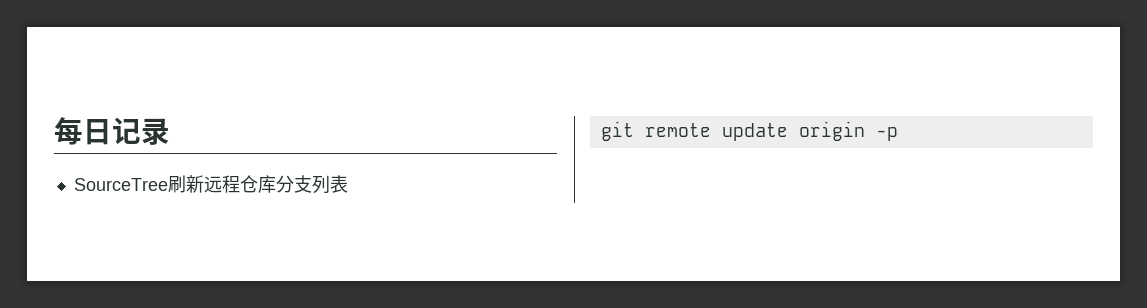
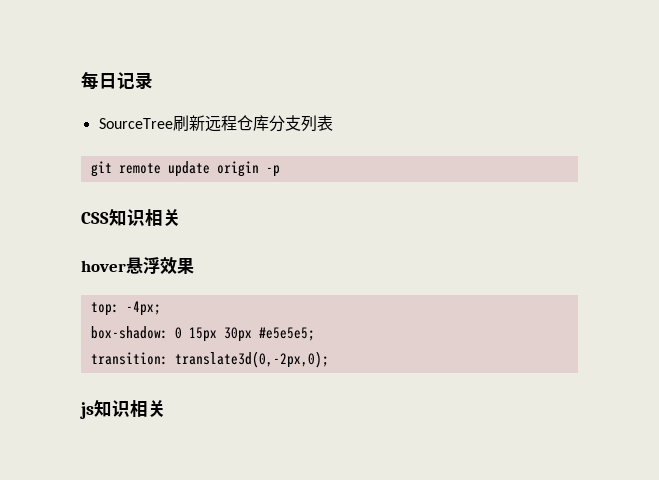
+ CSS知识相关
+ hover悬浮效果
+ top: -4px;
+ box-shadow: 0 15px 30px #e5e5e5;
+ transition: translate3d(0,-2px,0);
+ js知识相关

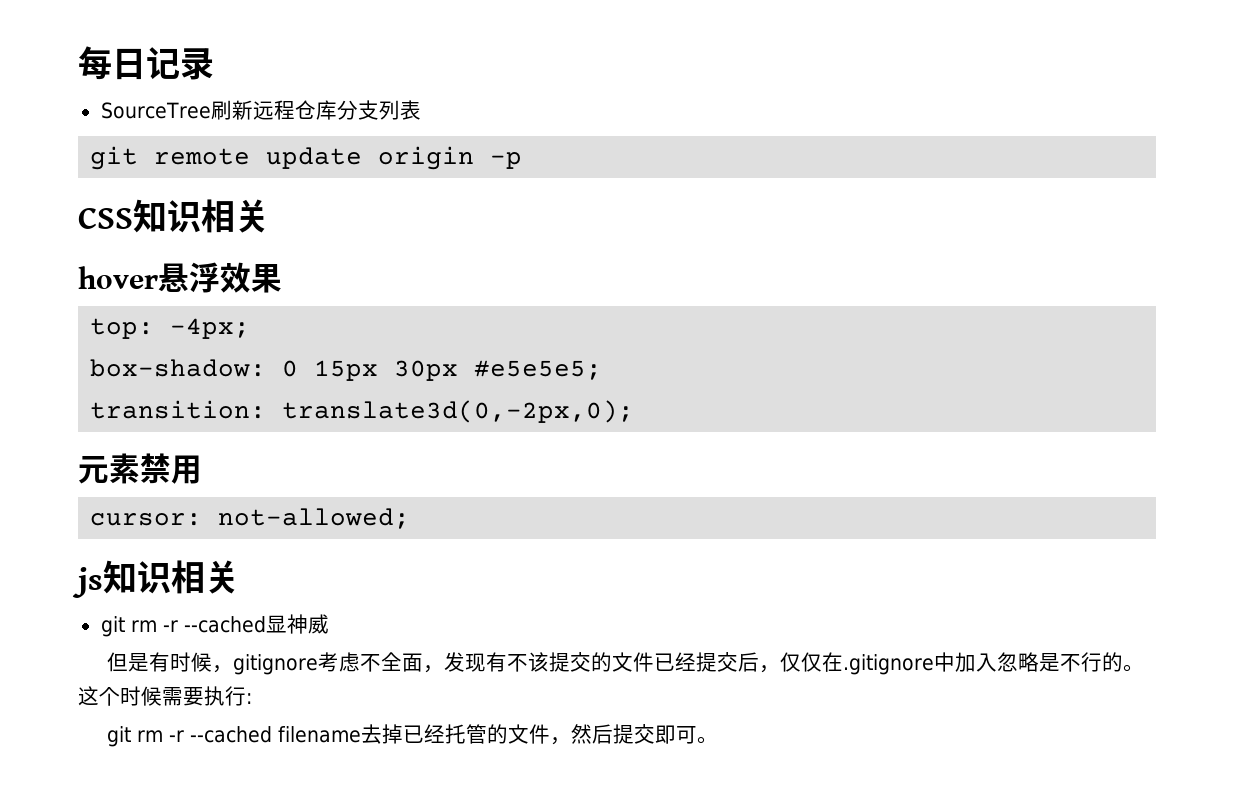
+ 元素禁用
+ cursor: not-allowed;
+ git rm -r --cached显神威
+ 但是有时候，gitignore考虑不全面，发现有不该提交的文件已经提交后，仅仅在.gitignore中加入忽略是不行的。这个时候需要执行:
+ git rm -r --cached filename去掉已经托管的文件，然后提交即可。

